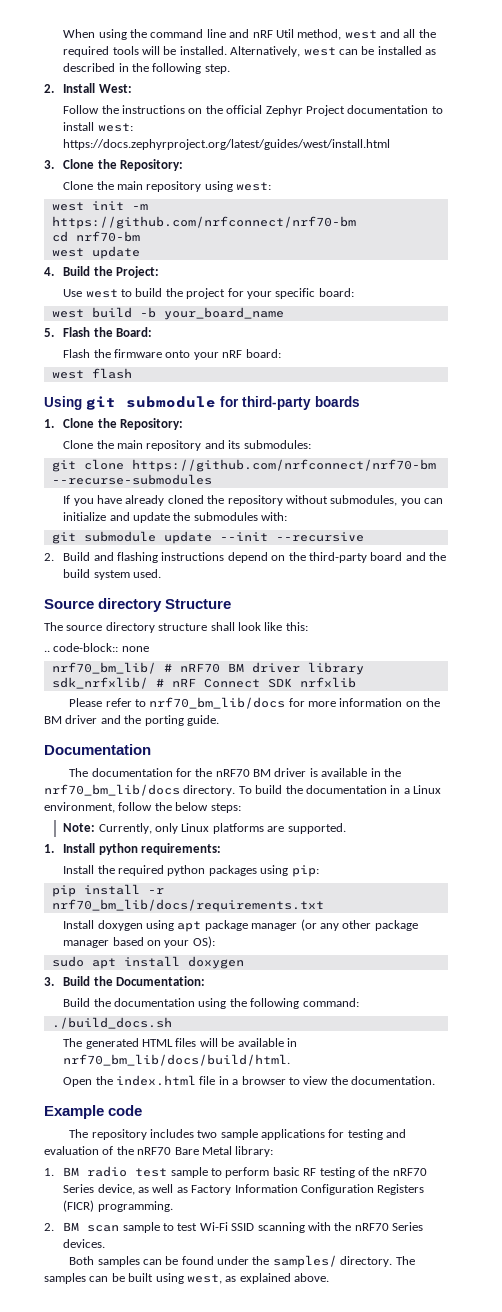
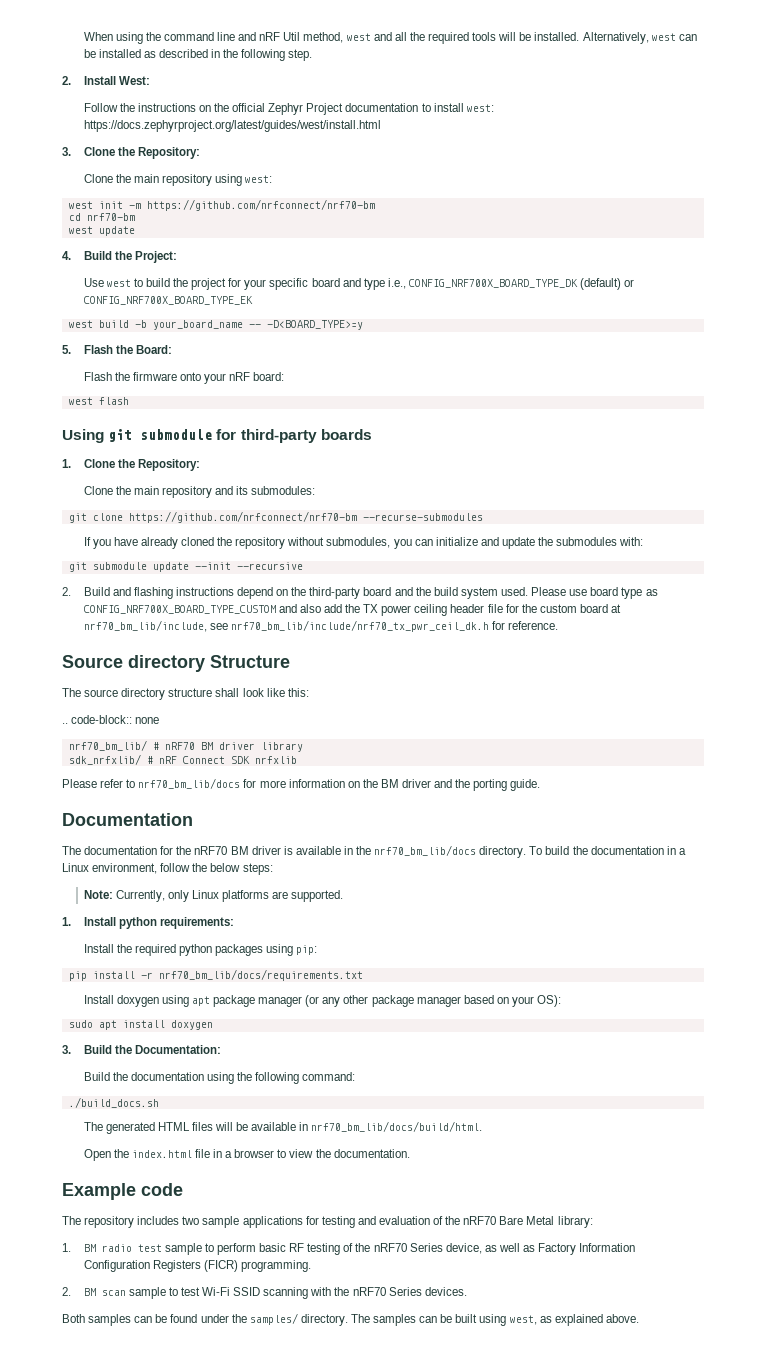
- Use west to build the project for your specific board:
+ Use west to build the project for your specific board and type i.e., CONFIG_NRF700X_BOARD_TYPE_DK (default) or CONFIG_NRF700X_BOARD_TYPE_EK
- west build -b your_board_name
+ west build -b your_board_name -- -D<BOARD_TYPE>=y
+ Please use board type as CONFIG_NRF700X_BOARD_TYPE_CUSTOM and also add the TX power ceiling header file for the custom board at nrf70_bm_lib/include, see nrf70_bm_lib/include/nrf70_tx_pwr_ceil_dk.h for reference.

